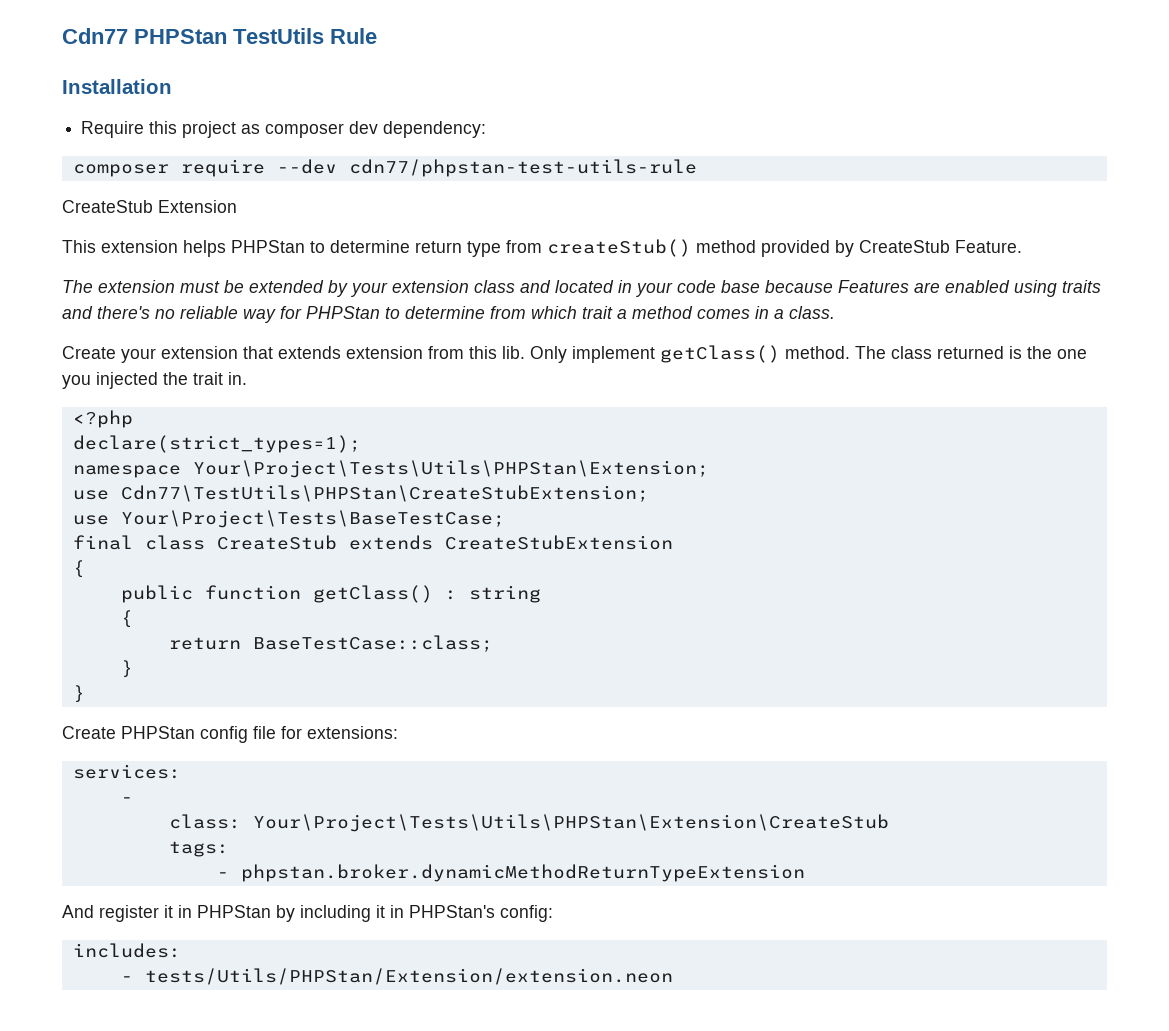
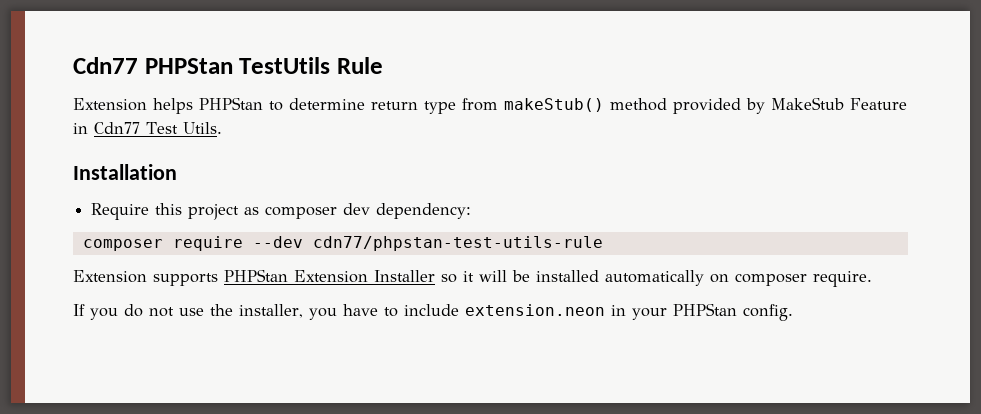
+ Extension helps PHPStan to determine return type from makeStub() method provided by MakeStub Feature in Cdn77 Test Utils.
- CreateStub Extension
- This extension helps PHPStan to determine return type from createStub() method provided by CreateStub Feature.
- The extension must be extended by your extension class and located in your code base because Features are enabled using traits and there's no reliable way for PHPStan to determine from which trait a method comes in a class.
- Create your extension that extends extension from this lib. Only implement getClass() method. The class returned is the one you injected the trait in.
- <?php
- declare(strict_types=1);
- namespace Your\Project\Tests\Utils\PHPStan\Extension;
- use Cdn77\TestUtils\PHPStan\CreateStubExtension;
- use Your\Project\Tests\BaseTestCase;
- final class CreateStub extends CreateStubExtension
- {
- public function getClass() : string
- {
- return BaseTestCase::class;
- }
- }
- Create PHPStan config file for extensions:
- services:
- -
- class: Your\Project\Tests\Utils\PHPStan\Extension\CreateStub
- tags:
- - phpstan.broker.dynamicMethodReturnTypeExtension
- And register it in PHPStan by including it in PHPStan's config:
- includes:
- - tests/Utils/PHPStan/Extension/extension.neon
+ Extension supports PHPStan Extension Installer so it will be installed automatically on composer require.
+ If you do not use the installer, you have to include extension.neon in your PHPStan config.

